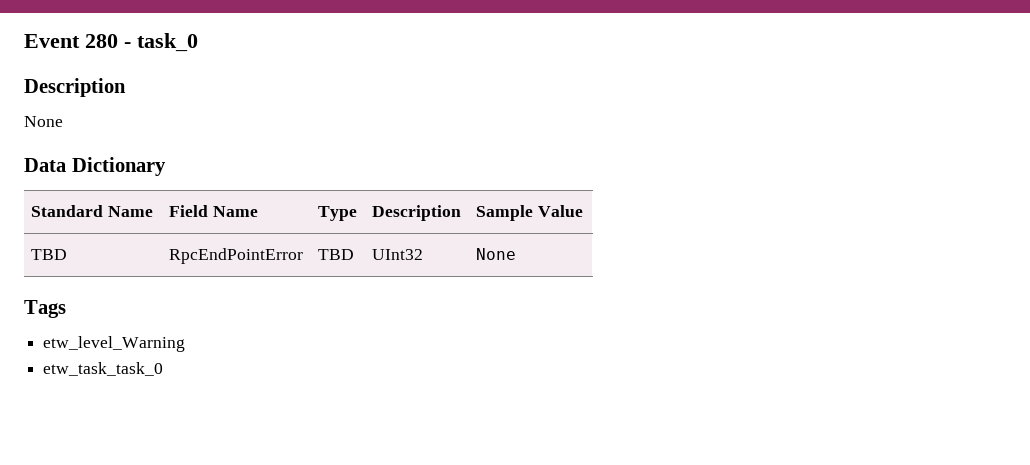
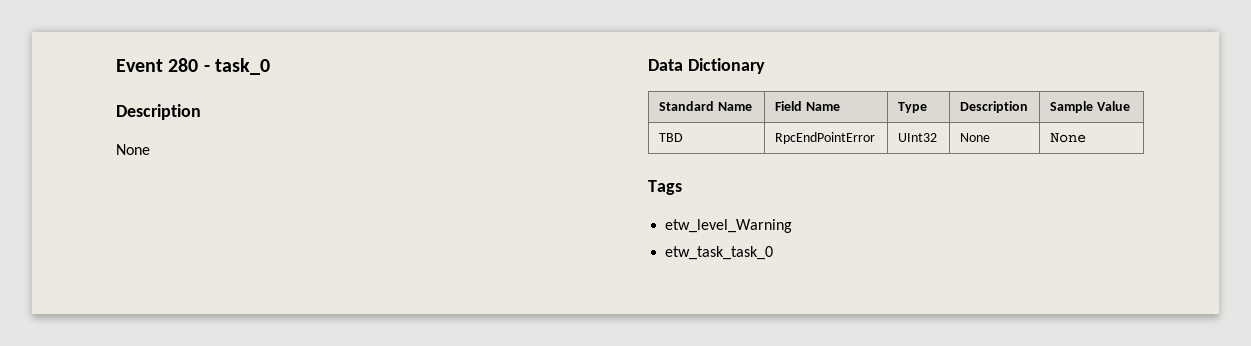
- TBD | RpcEndPointError | TBD | UInt32 | None
+ TBD | RpcEndPointError | UInt32 | None | None

